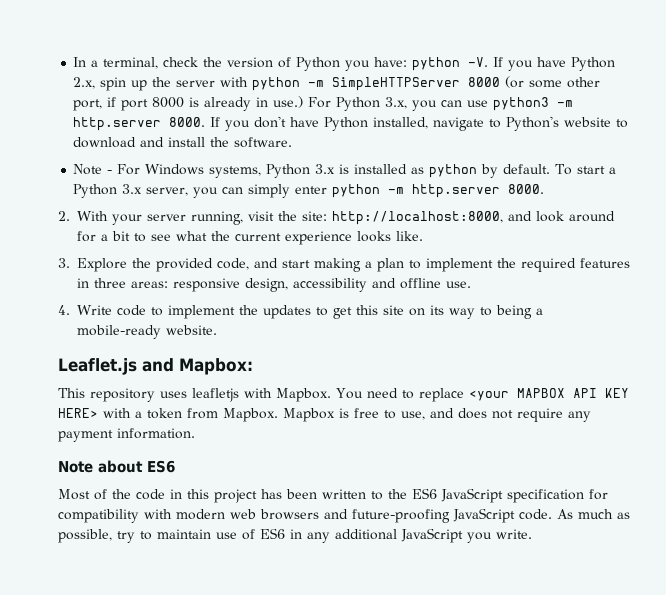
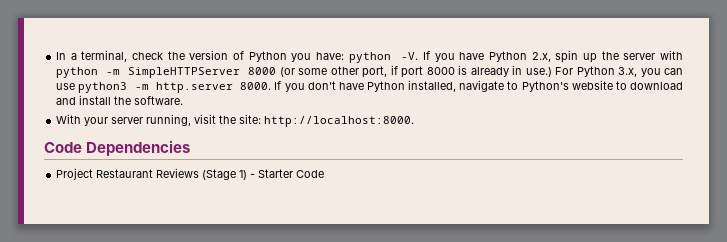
- Note - For Windows systems, Python 3.x is installed as python by default. To start a Python 3.x server, you can simply enter python -m http.server 8000.
- 2. With your server running, visit the site: http://localhost:8000, and look around for a bit to see what the current experience looks like.
- 3. Explore the provided code, and start making a plan to implement the required features in three areas: responsive design, accessibility and offline use.
- 4. Write code to implement the updates to get this site on its way to being a mobile-ready website.
- Leaflet.js and Mapbox:
- This repository uses leafletjs with Mapbox. You need to replace <your MAPBOX API KEY HERE> with a token from Mapbox. Mapbox is free to use, and does not require any payment information.
- Note about ES6
- Most of the code in this project has been written to the ES6 JavaScript specification for compatibility with modern web browsers and future-proofing JavaScript code. As much as possible, try to maintain use of ES6 in any additional JavaScript you write.
+ With your server running, visit the site: http://localhost:8000.
+ Code Dependencies
+ Project Restaurant Reviews (Stage 1) - Starter Code

